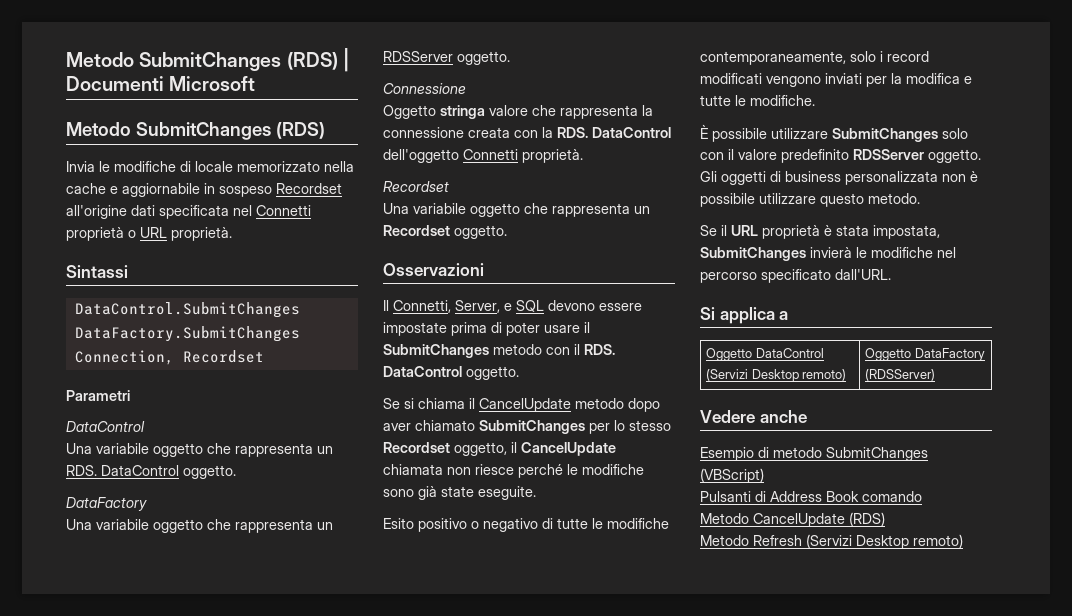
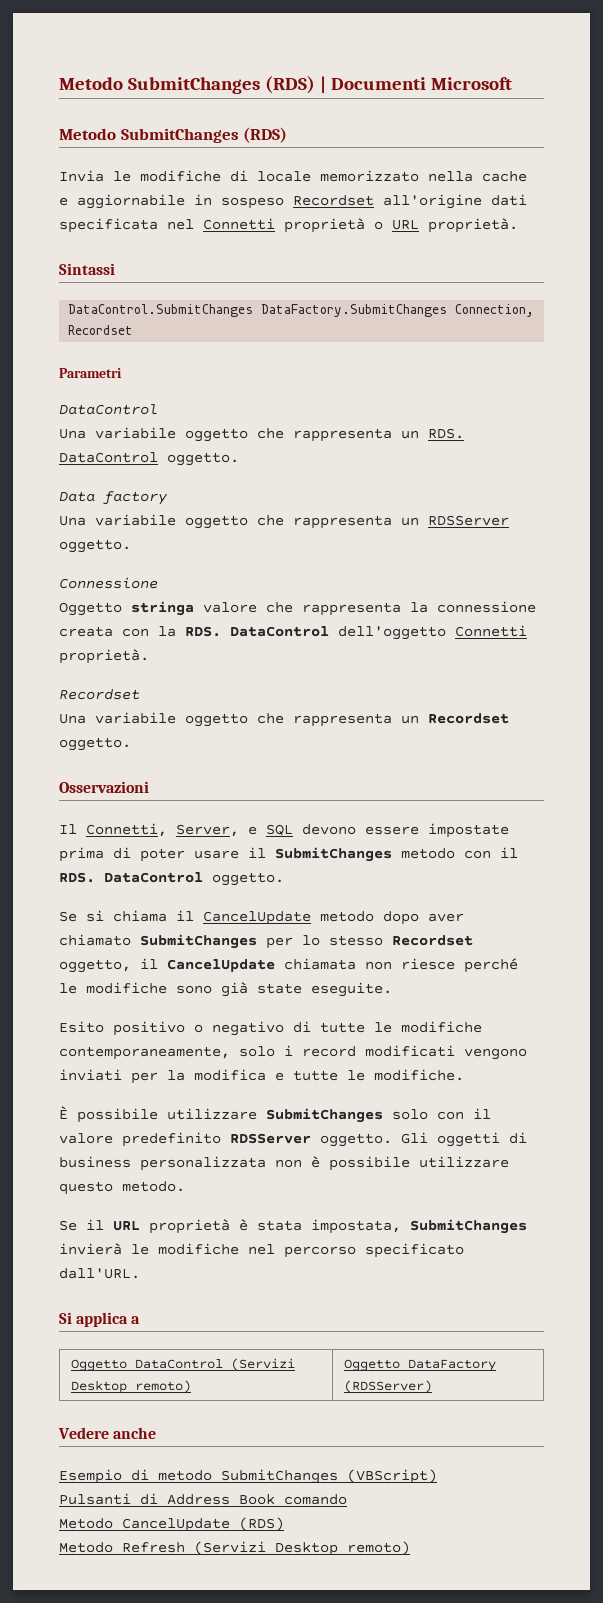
  Una variabile oggetto che rappresenta un RDS. DataControl oggetto.
- DataFactory
+ Data factory

